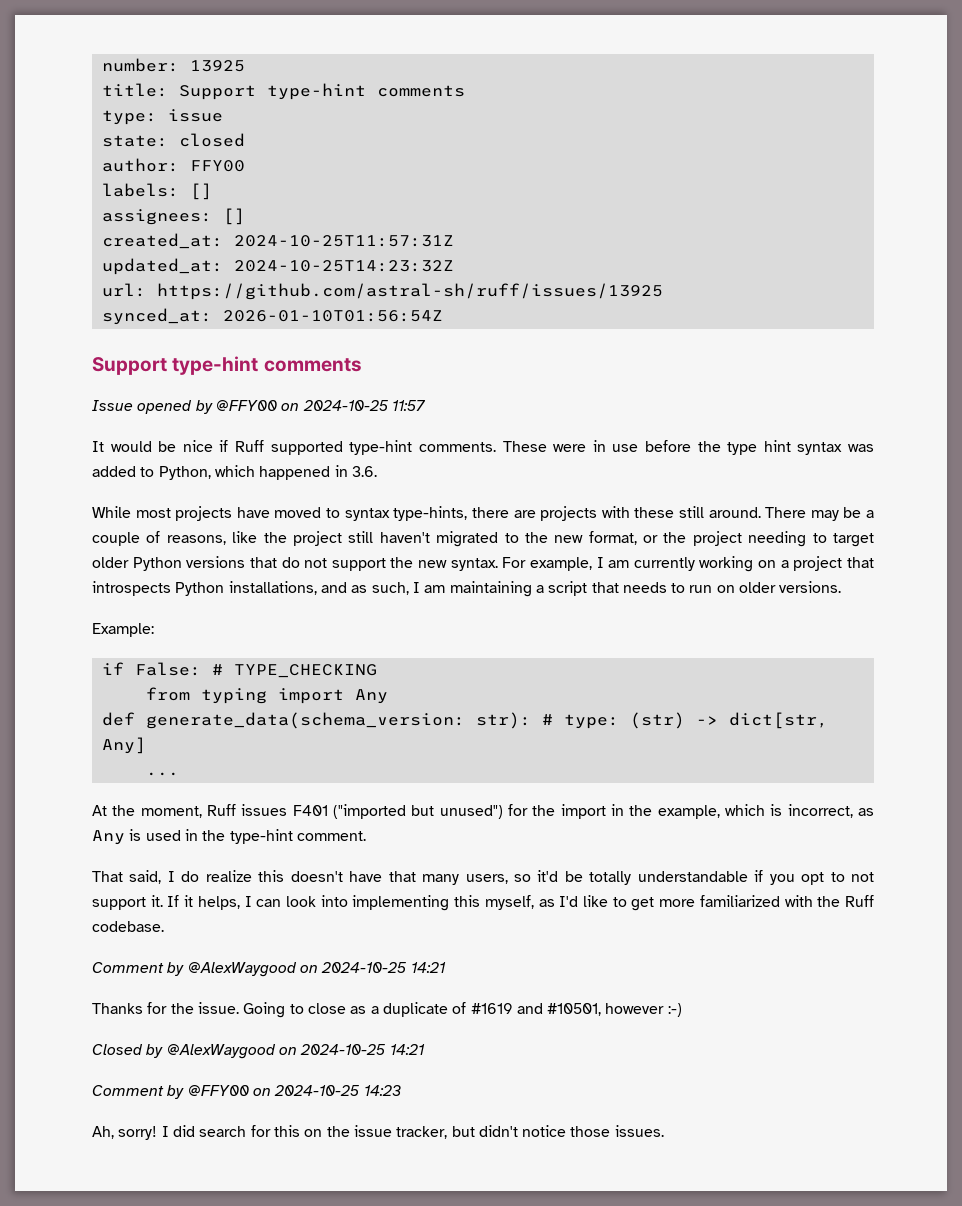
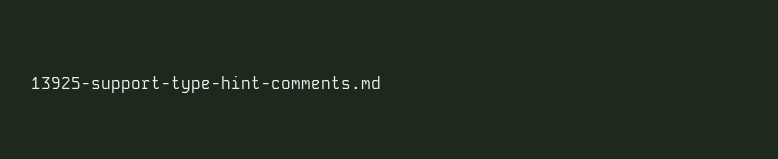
- number: 13925
- title: Support type-hint comments
- type: issue
- state: closed
- author: FFY00
- labels: []
- assignees: []
- created_at: 2024-10-25T11:57:31Z
- updated_at: 2024-10-25T14:23:32Z
- url: https://github.com/astral-sh/ruff/issues/13925
- synced_at: 2026-01-10T01:56:54Z
- Support type-hint comments
- Issue opened by @FFY00 on 2024-10-25 11:57
- It would be nice if Ruff supported type-hint comments. These were in use before the type hint syntax was added to Python, which happened in 3.6.
- While most projects have moved to syntax type-hints, there are projects with these still around. There may be a couple of reasons, like the project still haven't migrated to the new format, or the project needing to target older Python versions that do not support the new syntax. For example, I am currently working on a project that introspects Python installations, and as such, I am maintaining a script that needs to run on older versions.
- Example:
- if False: # TYPE_CHECKING
- from typing import Any
- def generate_data(schema_version: str): # type: (str) -> dict[str, Any]
- ...
- At the moment, Ruff issues F401 ("imported but unused") for the import in the example, which is incorrect, as Any is used in the type-hint comment.
- That said, I do realize this doesn't have that many users, so it'd be totally understandable if you opt to not support it. If it helps, I can look into implementing this myself, as I'd like to get more familiarized with the Ruff codebase.
- Comment by @AlexWaygood on 2024-10-25 14:21
- Thanks for the issue. Going to close as a duplicate of #1619 and #10501, however :-)
- Closed by @AlexWaygood on 2024-10-25 14:21
- Comment by @FFY00 on 2024-10-25 14:23
- Ah, sorry! I did search for this on the issue tracker, but didn't notice those issues.
+ 13925-support-type-hint-comments.md

